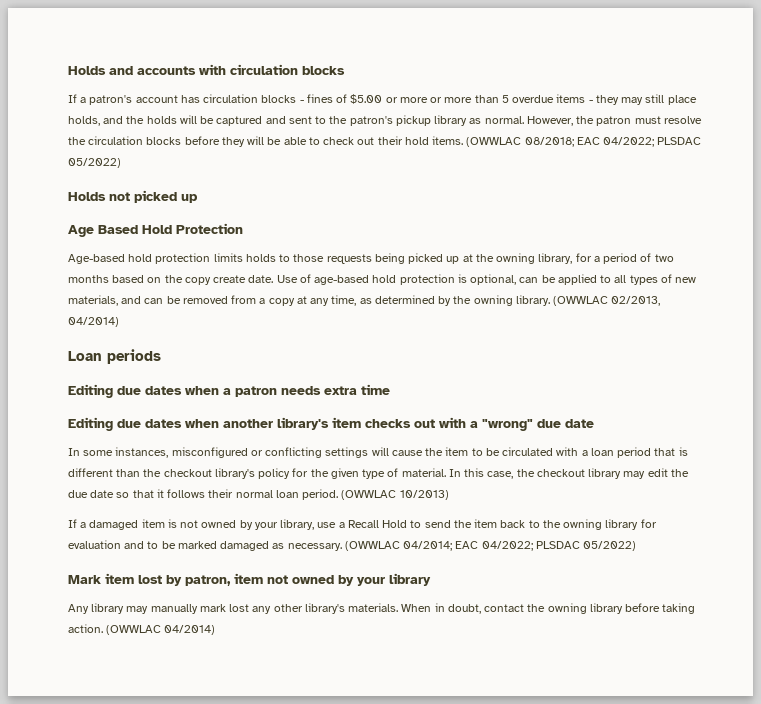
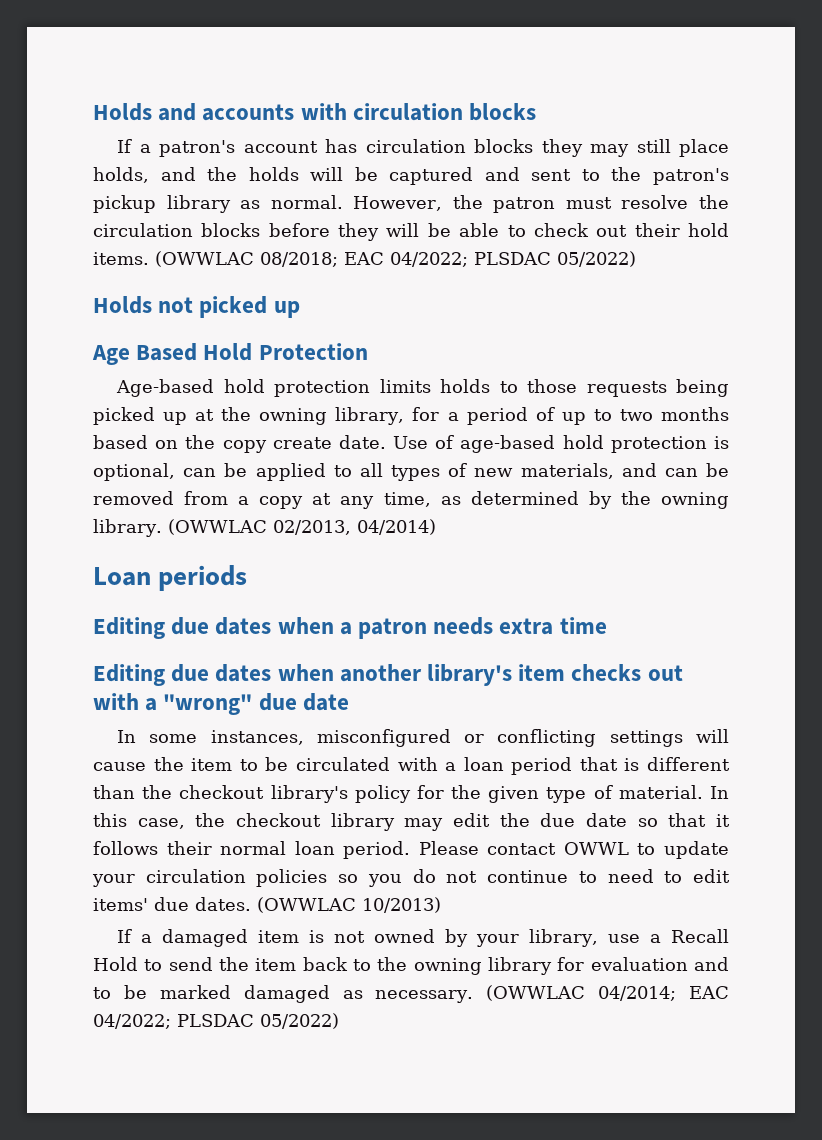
- If a patron's account has circulation blocks - fines of $5.00 or more or more than 5 overdue items - they may still place holds, and the holds will be captured and sent to the patron's pickup library as normal.
+ If a patron's account has circulation blocks they may still place holds, and the holds will be captured and sent to the patron's pickup library as normal.
- Age-based hold protection limits holds to those requests being picked up at the owning library, for a period of two months based on the copy create date.
+ Age-based hold protection limits holds to those requests being picked up at the owning library, for a period of up to two months based on the copy create date.
+ Please contact OWWL to update your circulation policies so you do not continue to need to edit items' due dates.
- Mark item lost by patron, item not owned by your library
- Any library may manually mark lost any other library's materials. When in doubt, contact the owning library before taking action. (OWWLAC 04/2014)

